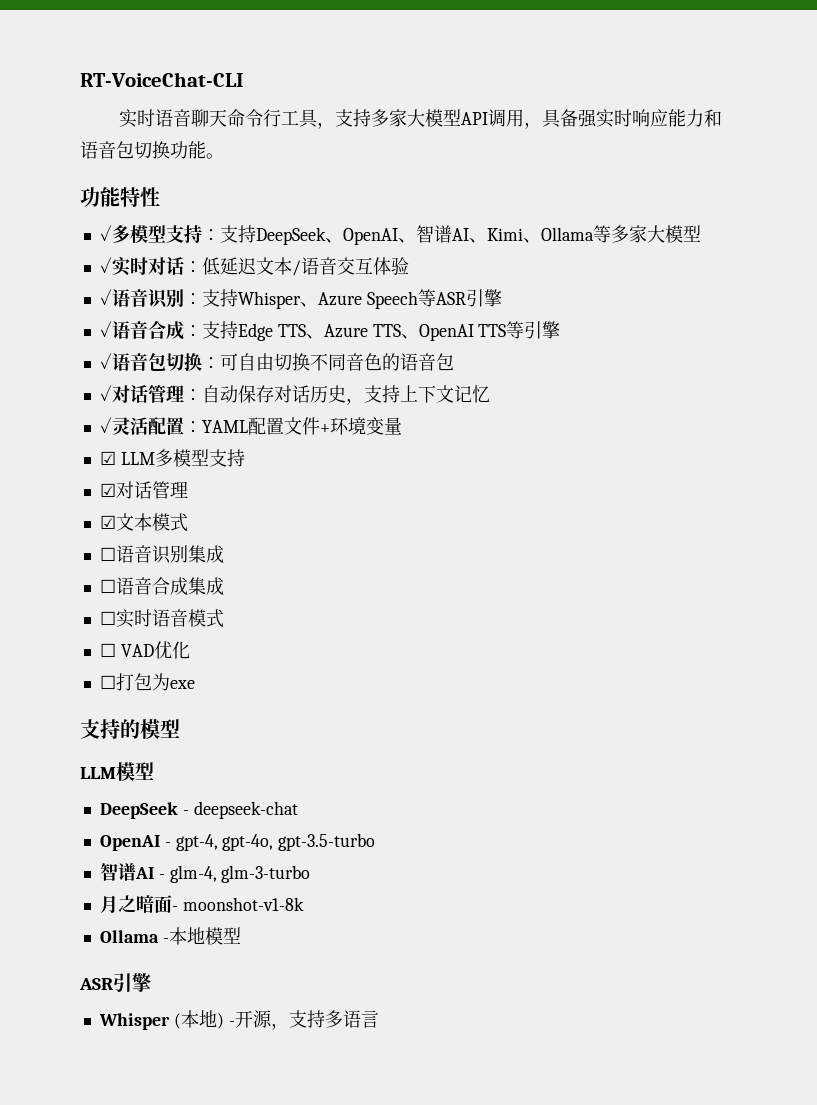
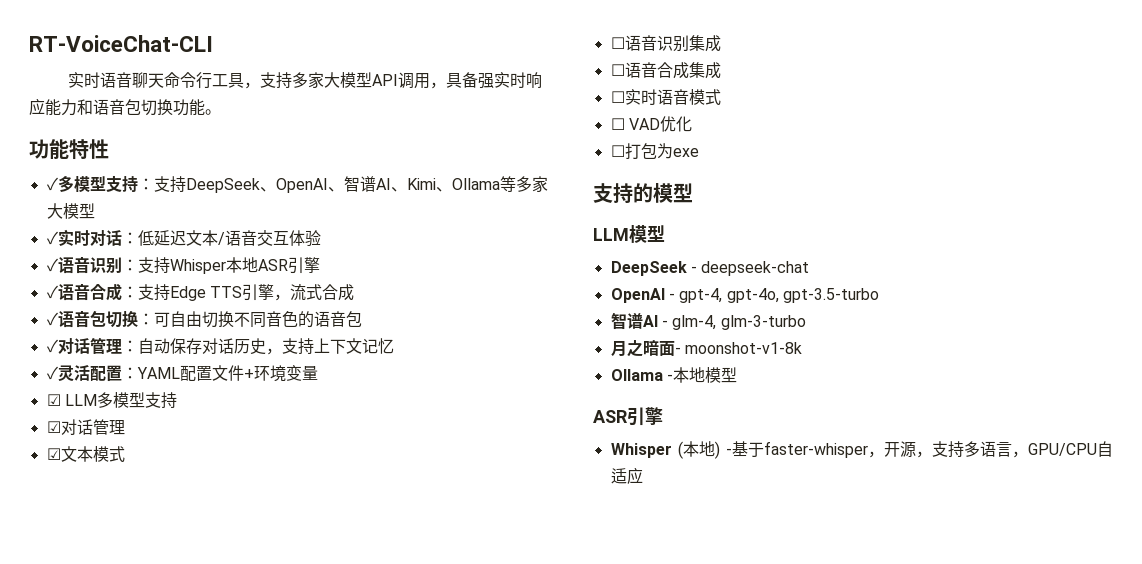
- ✓语音识别：支持Whisper、Azure Speech等ASR引擎
+ ✓语音识别：支持Whisper本地ASR引擎
- ✓语音合成：支持Edge TTS、Azure TTS、OpenAI TTS等引擎
+ ✓语音合成：支持Edge TTS引擎，流式合成
- Whisper (本地) -开源，支持多语言
+ Whisper (本地) -基于faster-whisper，开源，支持多语言，GPU/CPU自适应

